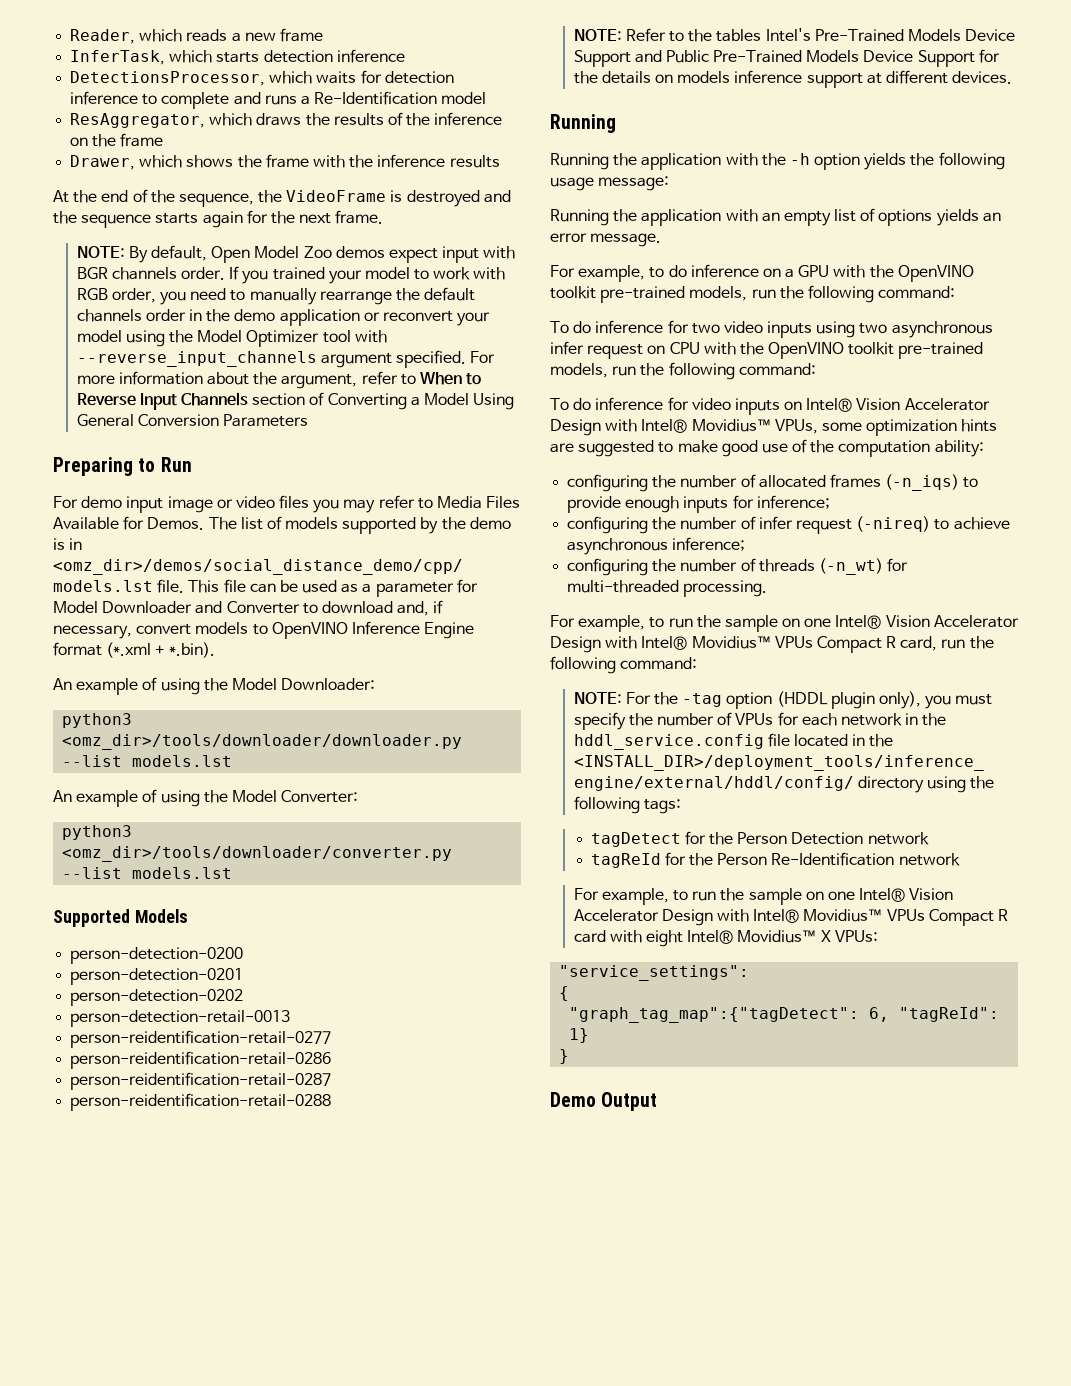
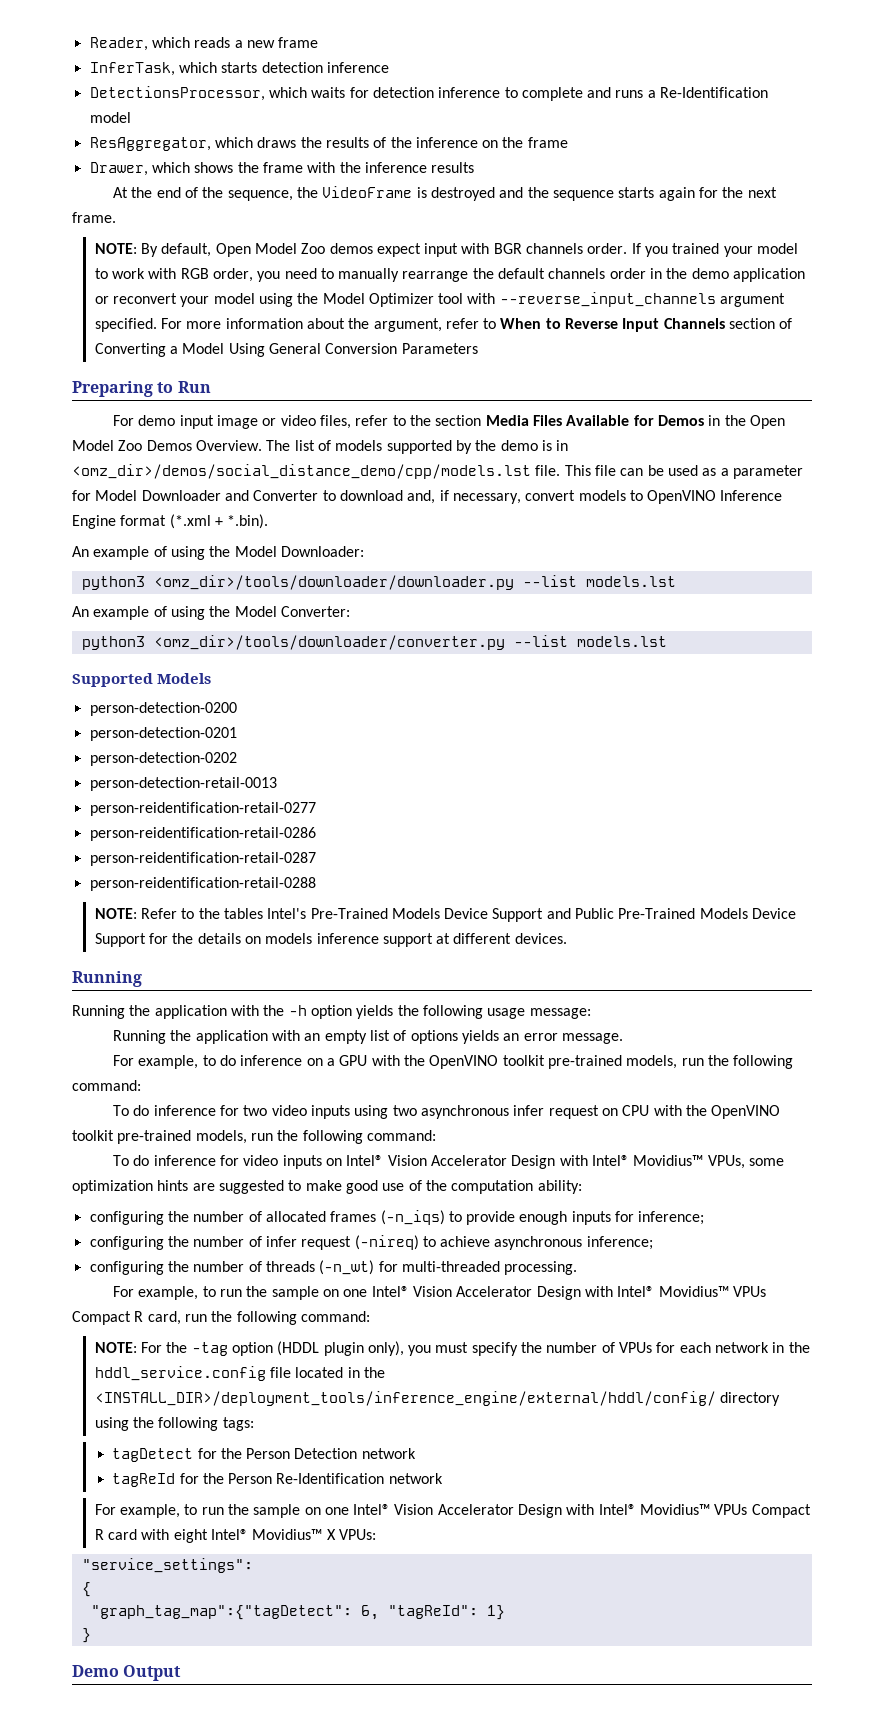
- For demo input image or video files you may refer to Media Files Available for Demos.
+ For demo input image or video files, refer to the section Media Files Available for Demos in the Open Model Zoo Demos Overview.

